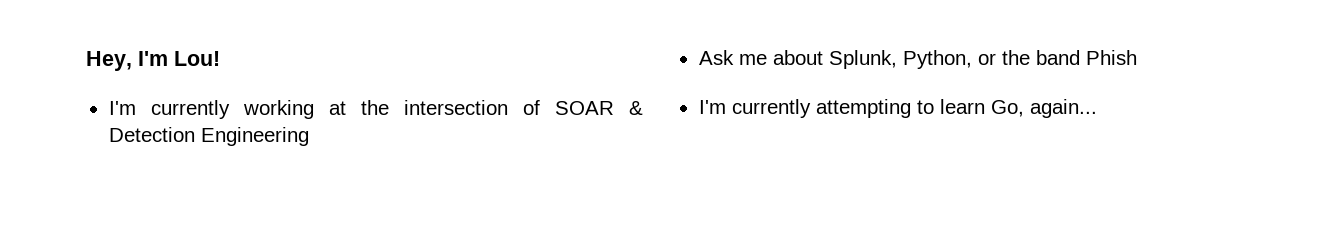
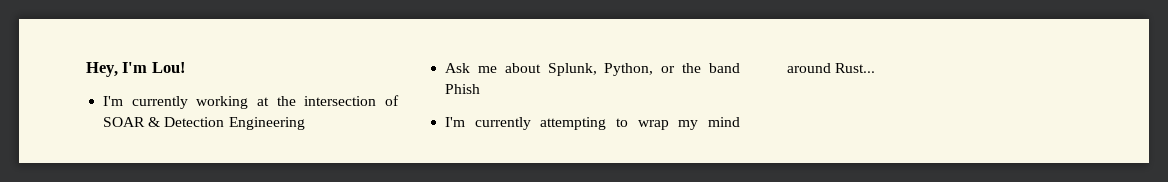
- I'm currently attempting to learn Go, again...
+ I'm currently attempting to wrap my mind around Rust...

